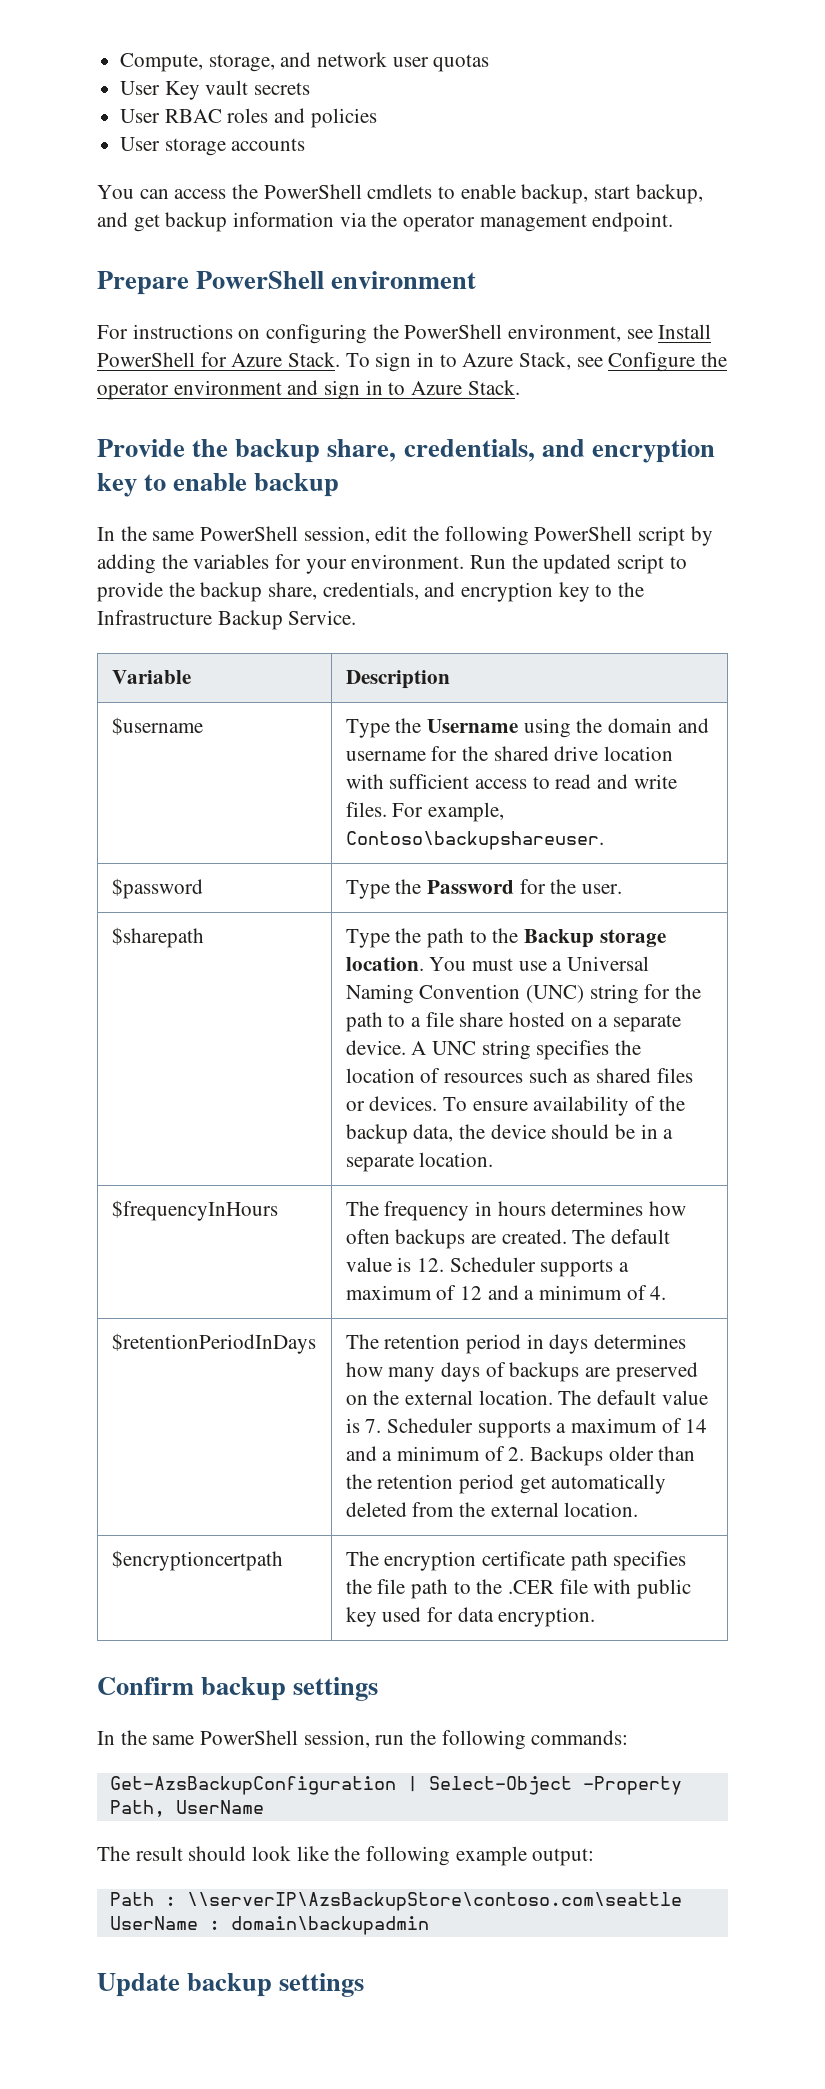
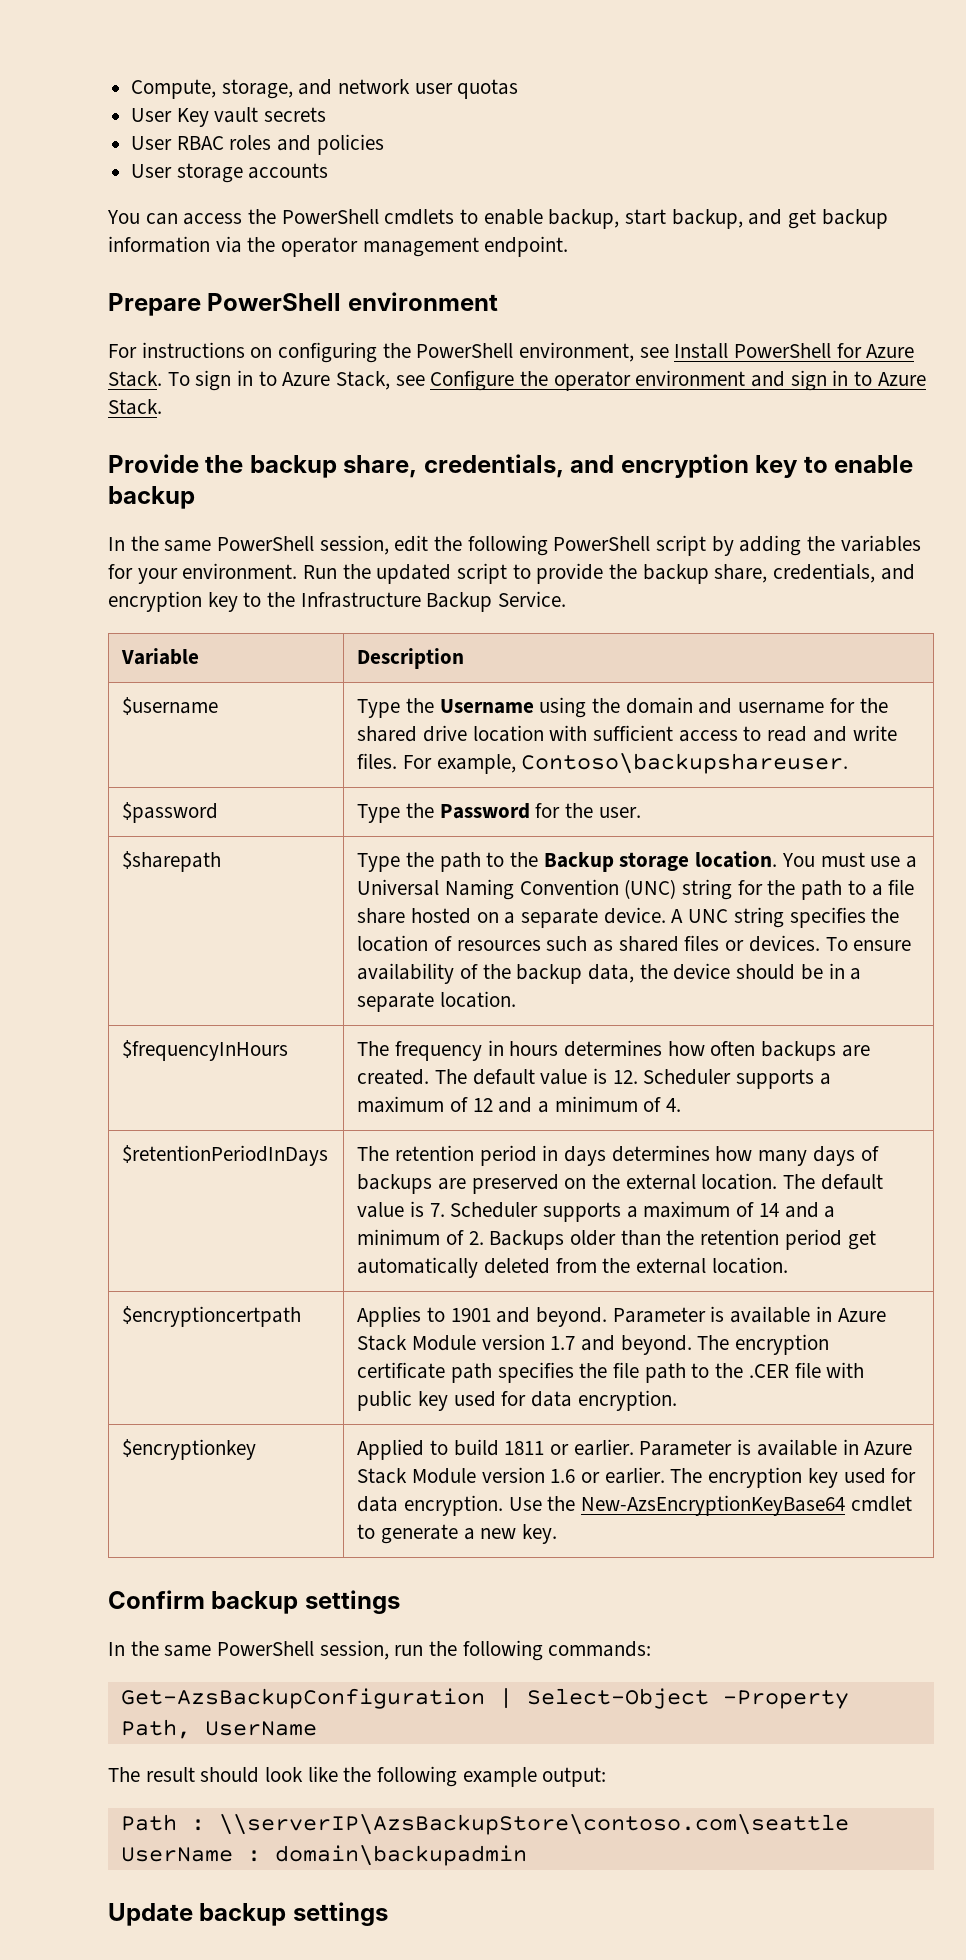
- $encryptioncertpath | The encryption certificate path specifies the file path to the .CER file with public key used for data encryption.
+ $encryptioncertpath | Applies to 1901 and beyond. Parameter is available in Azure Stack Module version 1.7 and beyond. The encryption certificate path specifies the file path to the .CER file with public key used for data encryption.
+ $encryptionkey | Applied to build 1811 or earlier. Parameter is available in Azure Stack Module version 1.6 or earlier. The encryption key used for data encryption. Use the New-AzsEncryptionKeyBase64 cmdlet to generate a new key.

